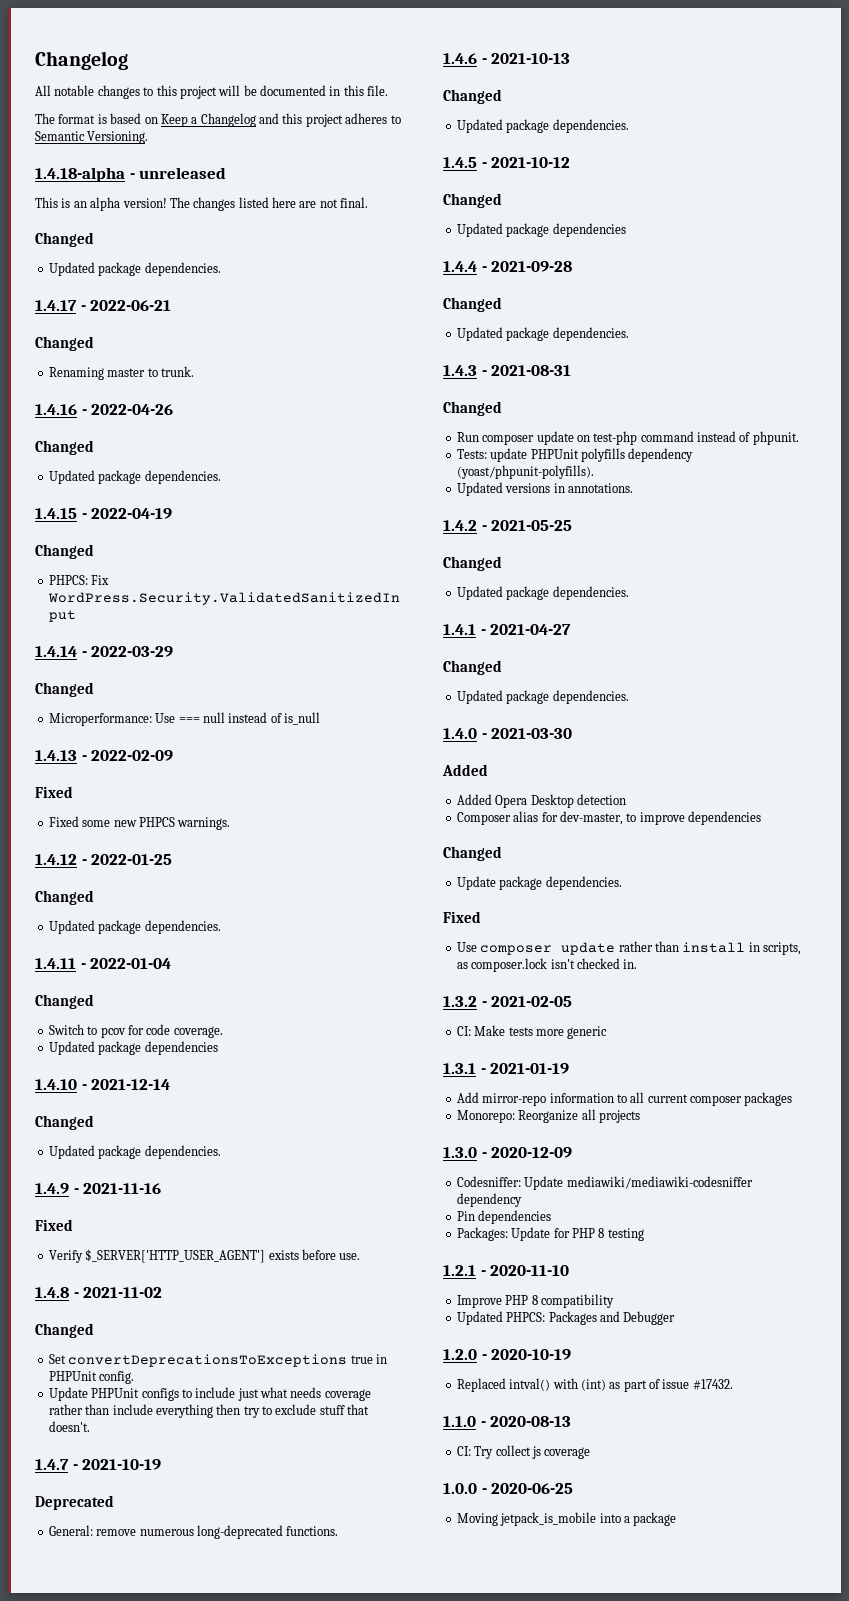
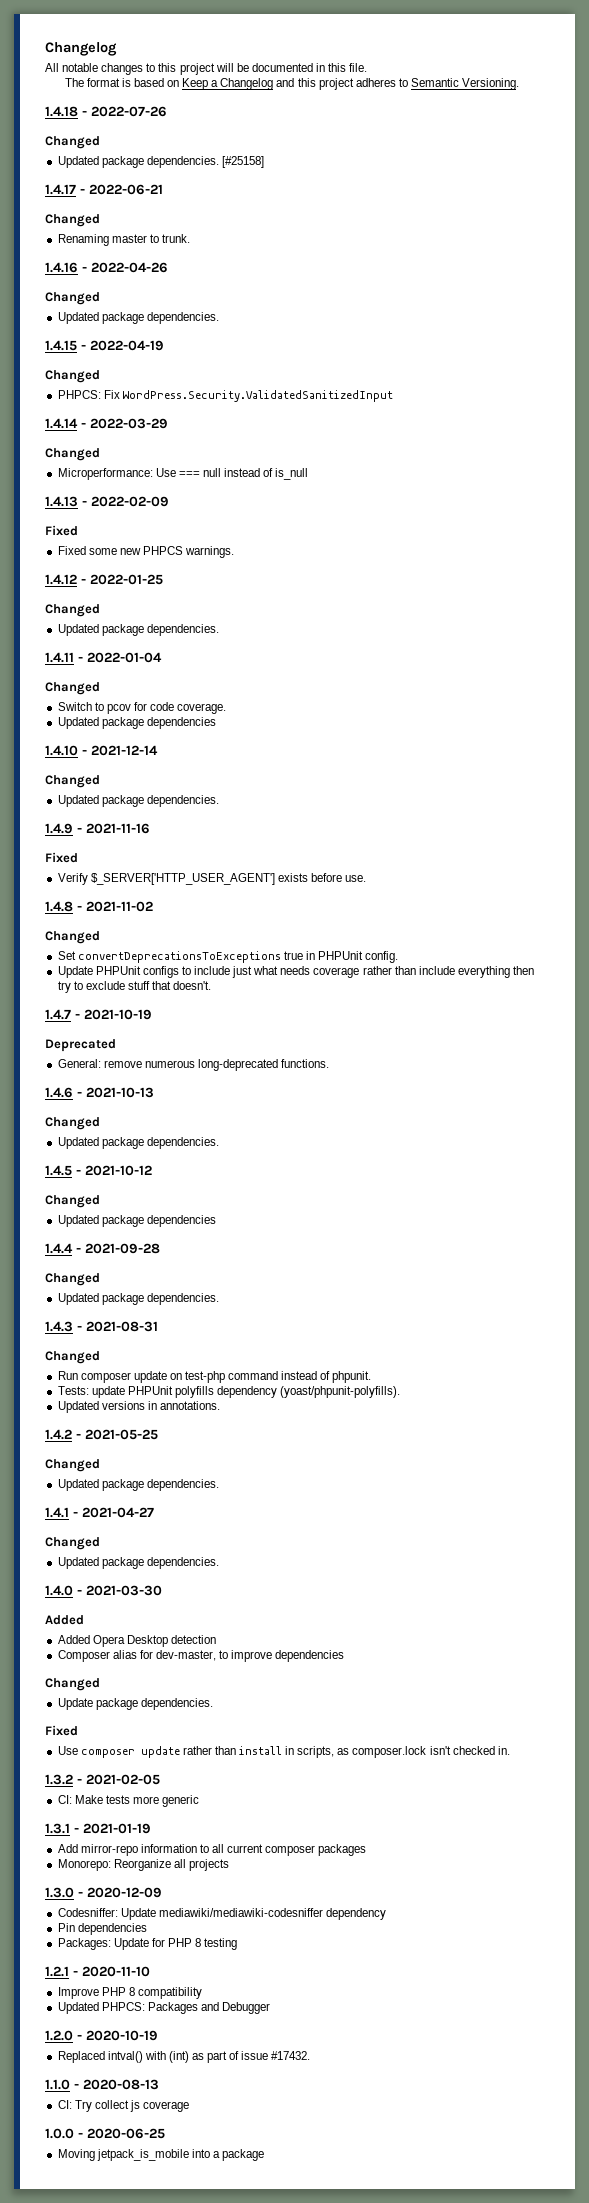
- 1.4.18-alpha - unreleased
- This is an alpha version! The changes listed here are not final.
+ 1.4.18 - 2022-07-26
  Changed
- Updated package dependencies.
+ Updated package dependencies. [#25158]

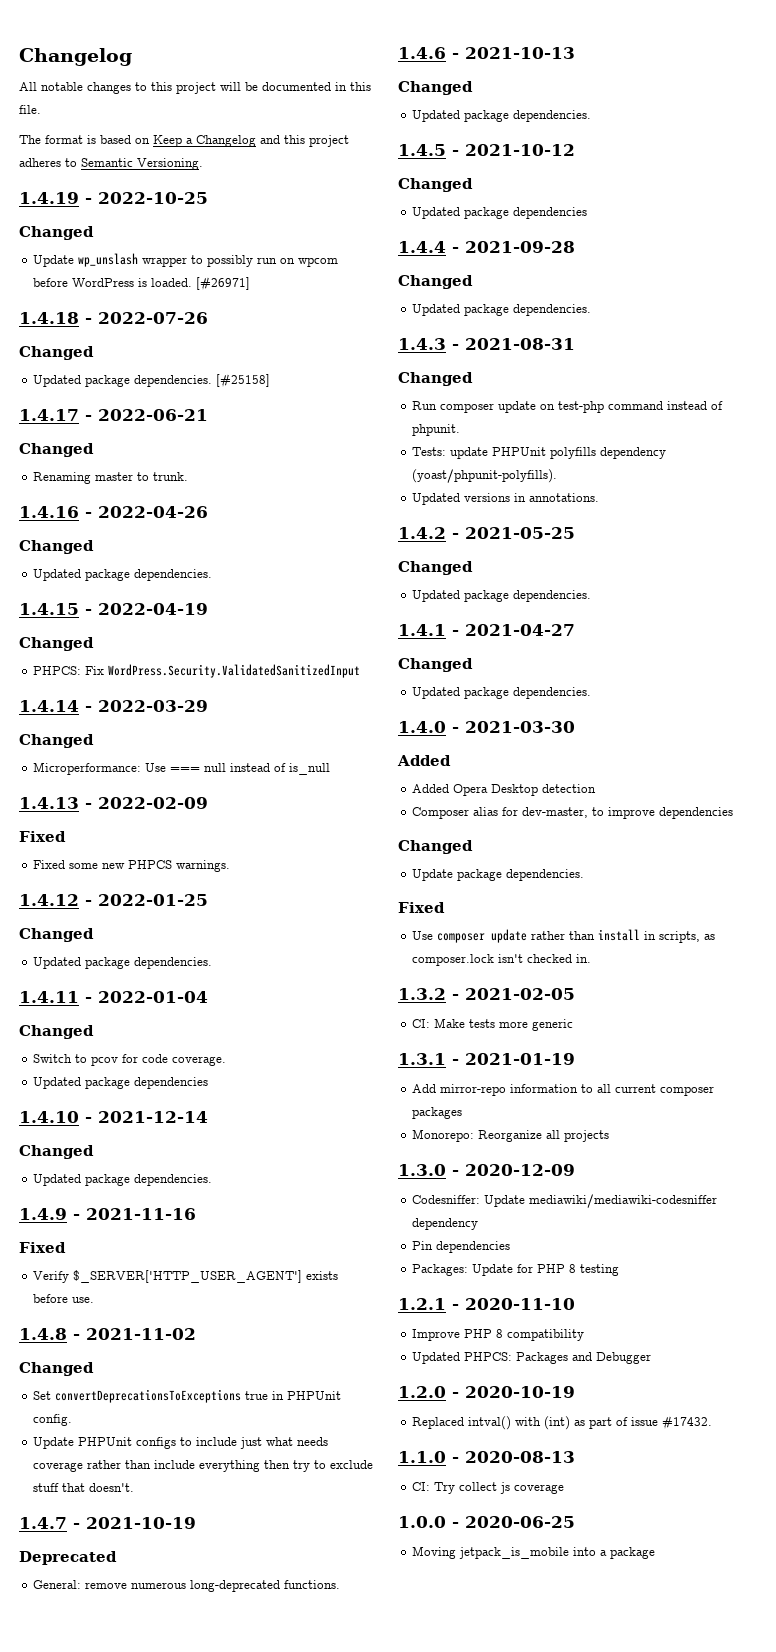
+ 1.4.19 - 2022-10-25
+ Changed
+ Update wp_unslash wrapper to possibly run on wpcom before WordPress is loaded. [#26971]

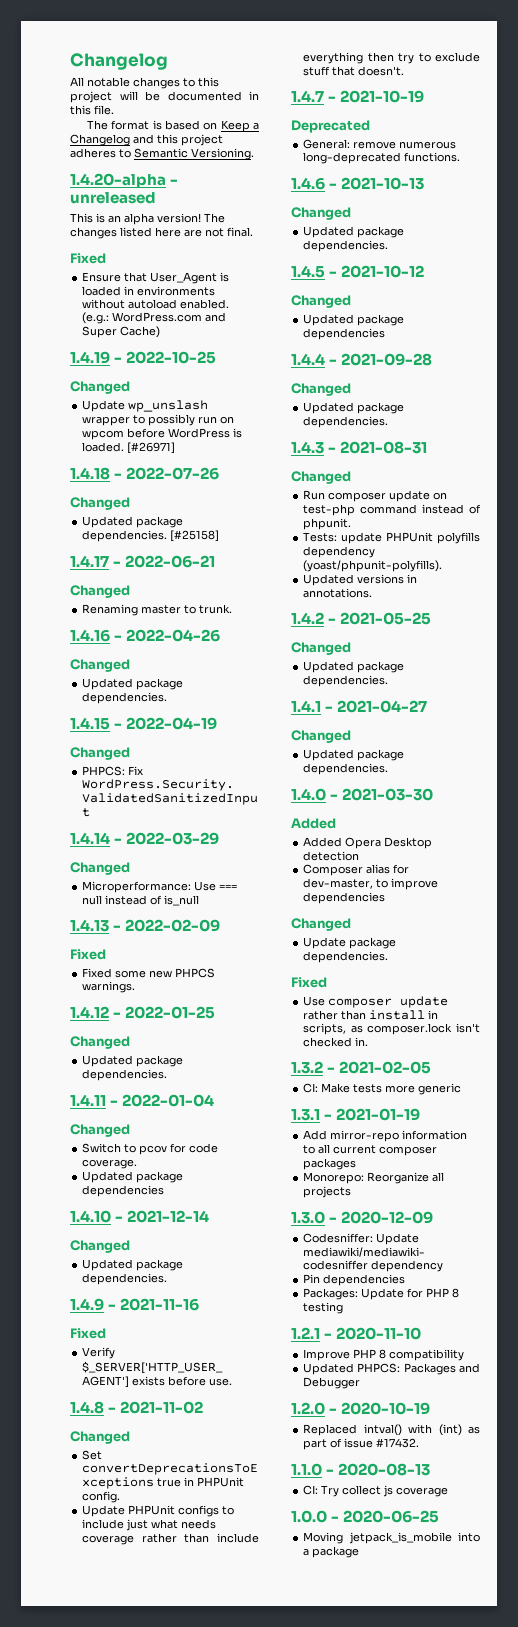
+ 1.4.20-alpha - unreleased
+ This is an alpha version! The changes listed here are not final.
+ Fixed
+ Ensure that User_Agent is loaded in environments without autoload enabled. (e.g.: WordPress.com and Super Cache)

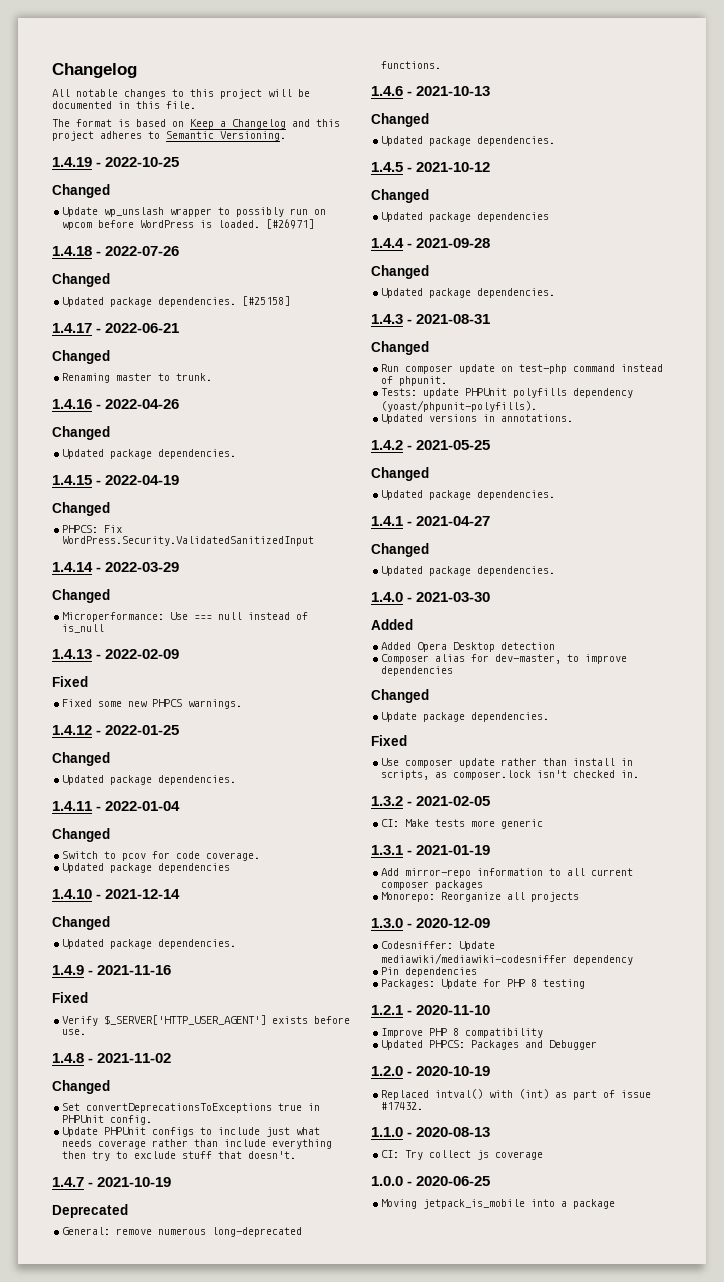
- 1.4.20-alpha - unreleased
- This is an alpha version! The changes listed here are not final.
- Fixed
- Ensure that User_Agent is loaded in environments without autoload enabled. (e.g.: WordPress.com and Super Cache)

